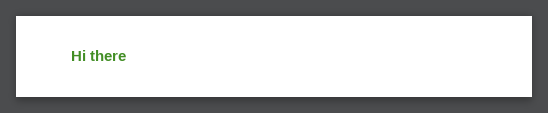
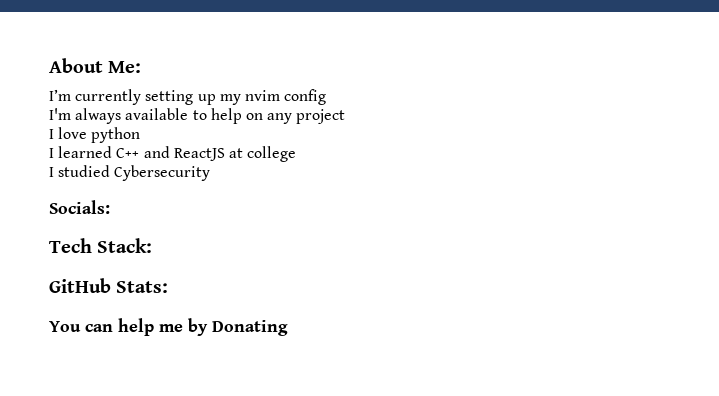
- Hi there
+ About Me:
+ I’m currently setting up my nvim config
+ I'm always available to help on any project
+ I love python
+ I learned C++ and ReactJS at college
+ I studied Cybersecurity
+ Socials:
+ Tech Stack:
+ GitHub Stats:
+ You can help me by Donating

